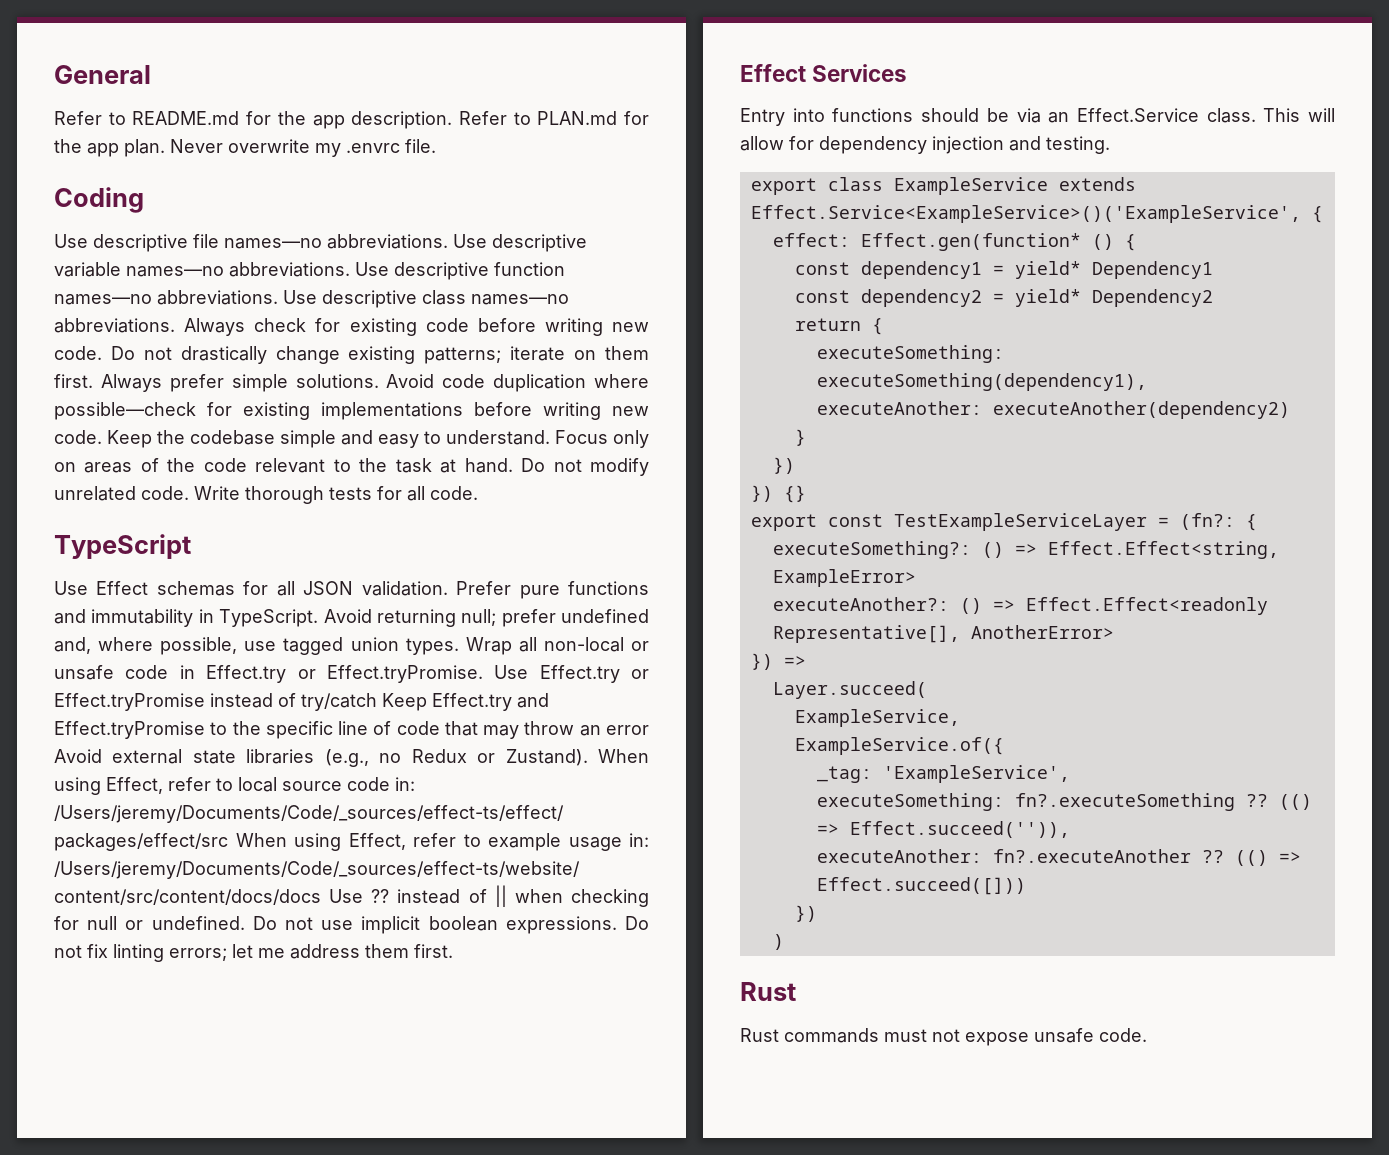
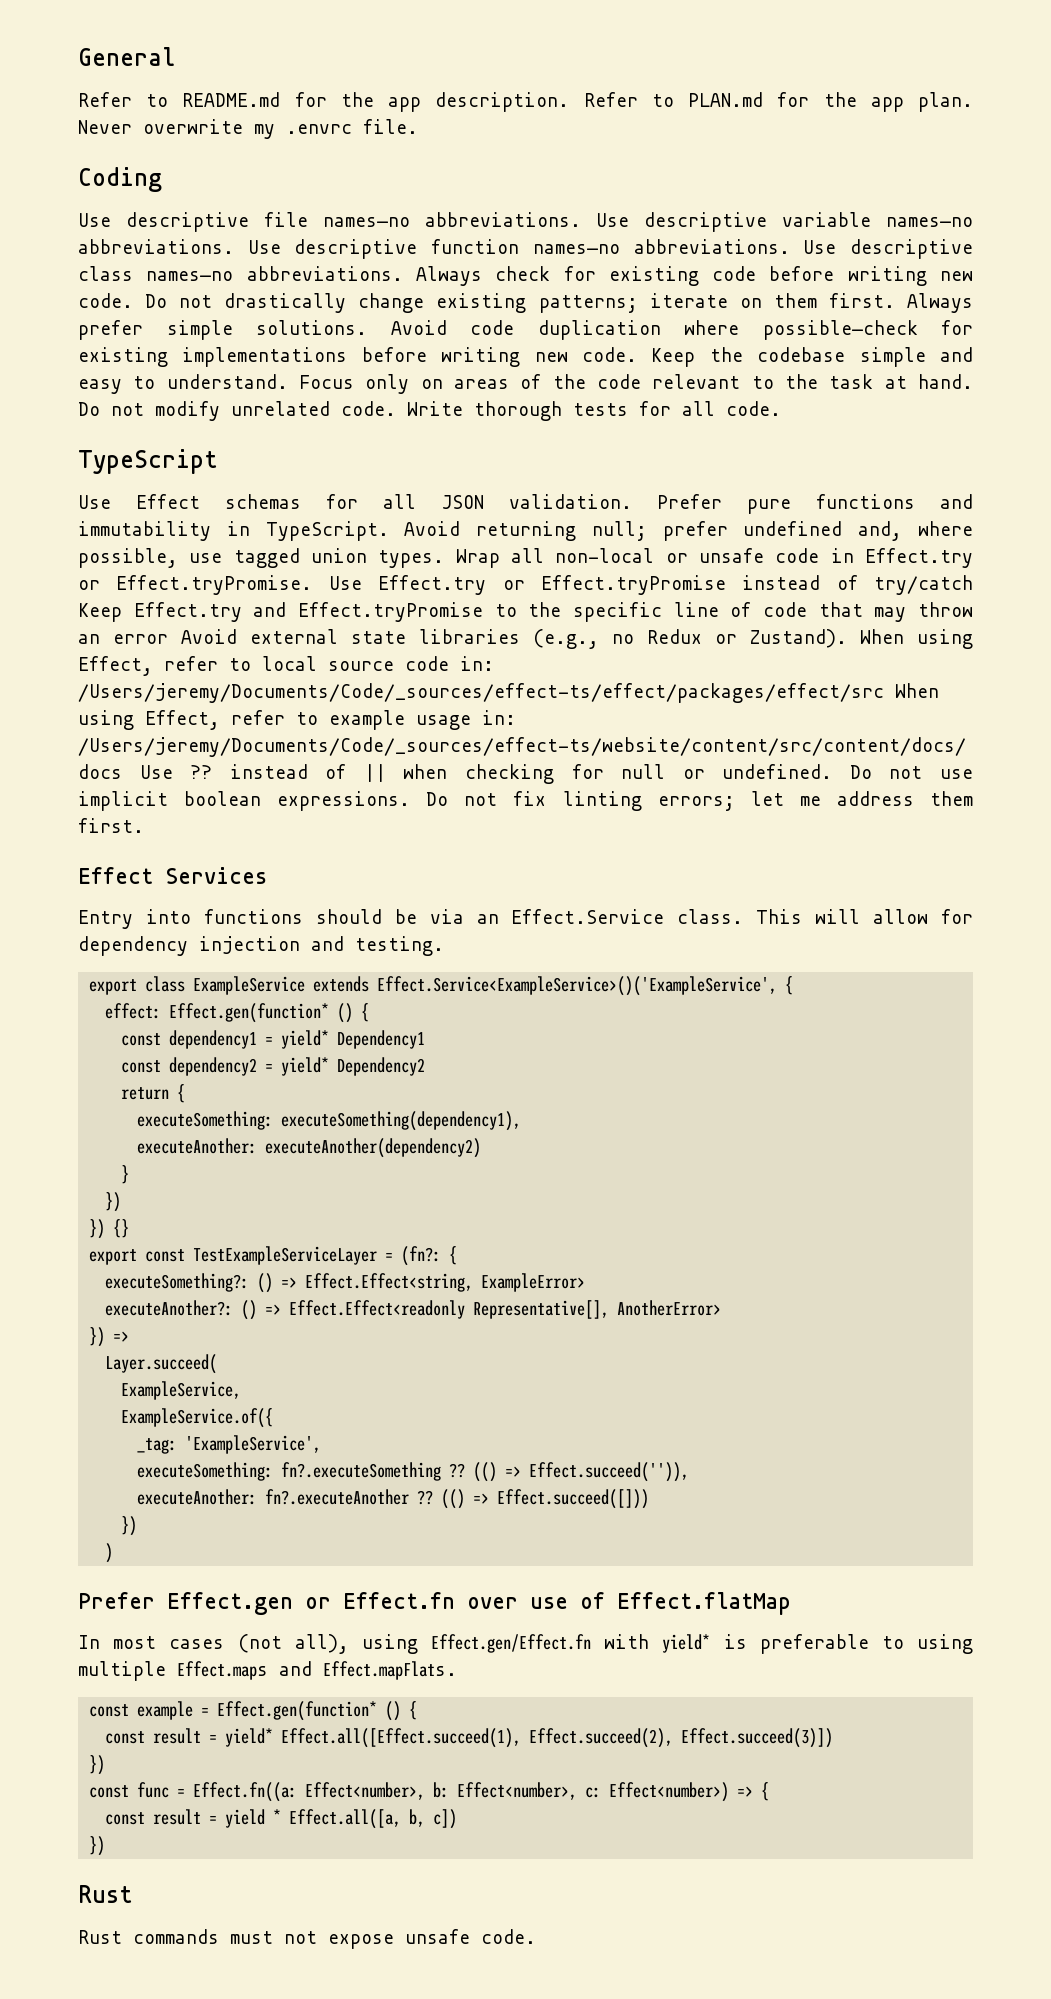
+ Prefer Effect.gen or Effect.fn over use of Effect.flatMap
+ In most cases (not all), using Effect.gen/Effect.fn with yield* is preferable to using multiple Effect.maps and Effect.mapFlats.
+ const example = Effect.gen(function* () {
+ const result = yield* Effect.all([Effect.succeed(1), Effect.succeed(2), Effect.succeed(3)])
+ })
+ const func = Effect.fn((a: Effect<number>, b: Effect<number>, c: Effect<number>) => {
+ const result = yield * Effect.all([a, b, c])
+ })

